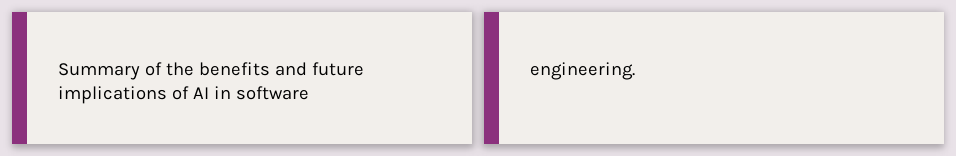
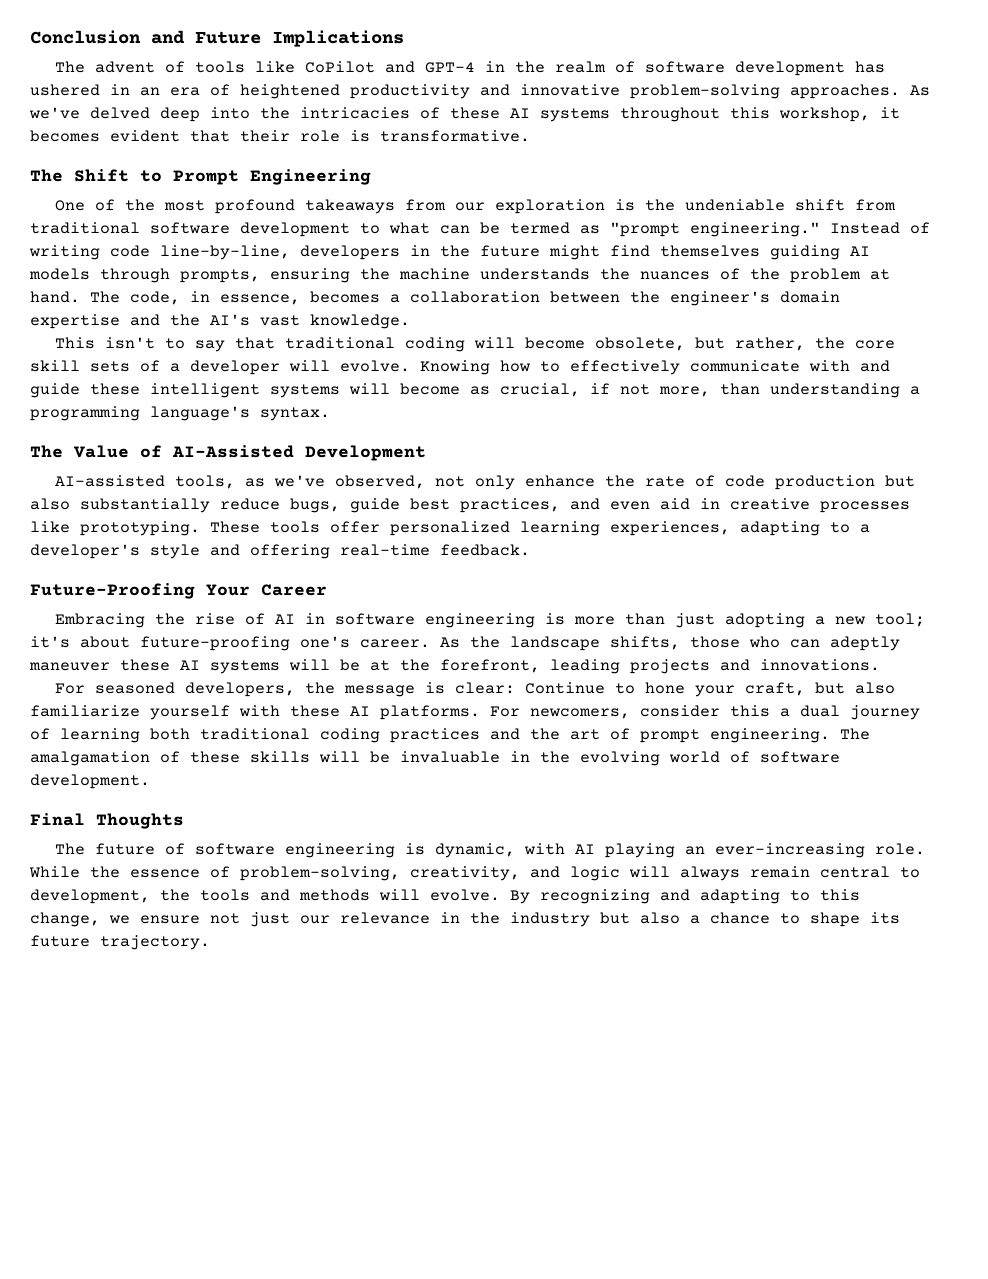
- Summary of the benefits and future implications of AI in software engineering.
+ Conclusion and Future Implications
+ The advent of tools like CoPilot and GPT-4 in the realm of software development has ushered in an era of heightened productivity and innovative problem-solving approaches. As we've delved deep into the intricacies of these AI systems throughout this workshop, it becomes evident that their role is transformative.
+ The Shift to Prompt Engineering
+ One of the most profound takeaways from our exploration is the undeniable shift from traditional software development to what can be termed as "prompt engineering." Instead of writing code line-by-line, developers in the future might find themselves guiding AI models through prompts, ensuring the machine understands the nuances of the problem at hand. The code, in essence, becomes a collaboration between the engineer's domain expertise and the AI's vast knowledge.
+ This isn't to say that traditional coding will become obsolete, but rather, the core skill sets of a developer will evolve. Knowing how to effectively communicate with and guide these intelligent systems will become as crucial, if not more, than understanding a programming language's syntax.
+ The Value of AI-Assisted Development
+ AI-assisted tools, as we've observed, not only enhance the rate of code production but also substantially reduce bugs, guide best practices, and even aid in creative processes like prototyping. These tools offer personalized learning experiences, adapting to a developer's style and offering real-time feedback.
+ Future-Proofing Your Career
+ Embracing the rise of AI in software engineering is more than just adopting a new tool; it's about future-proofing one's career. As the landscape shifts, those who can adeptly maneuver these AI systems will be at the forefront, leading projects and innovations.
+ For seasoned developers, the message is clear: Continue to hone your craft, but also familiarize yourself with these AI platforms. For newcomers, consider this a dual journey of learning both traditional coding practices and the art of prompt engineering. The amalgamation of these skills will be invaluable in the evolving world of software development.
+ Final Thoughts
+ The future of software engineering is dynamic, with AI playing an ever-increasing role. While the essence of problem-solving, creativity, and logic will always remain central to development, the tools and methods will evolve. By recognizing and adapting to this change, we ensure not just our relevance in the industry but also a chance to shape its future trajectory.

